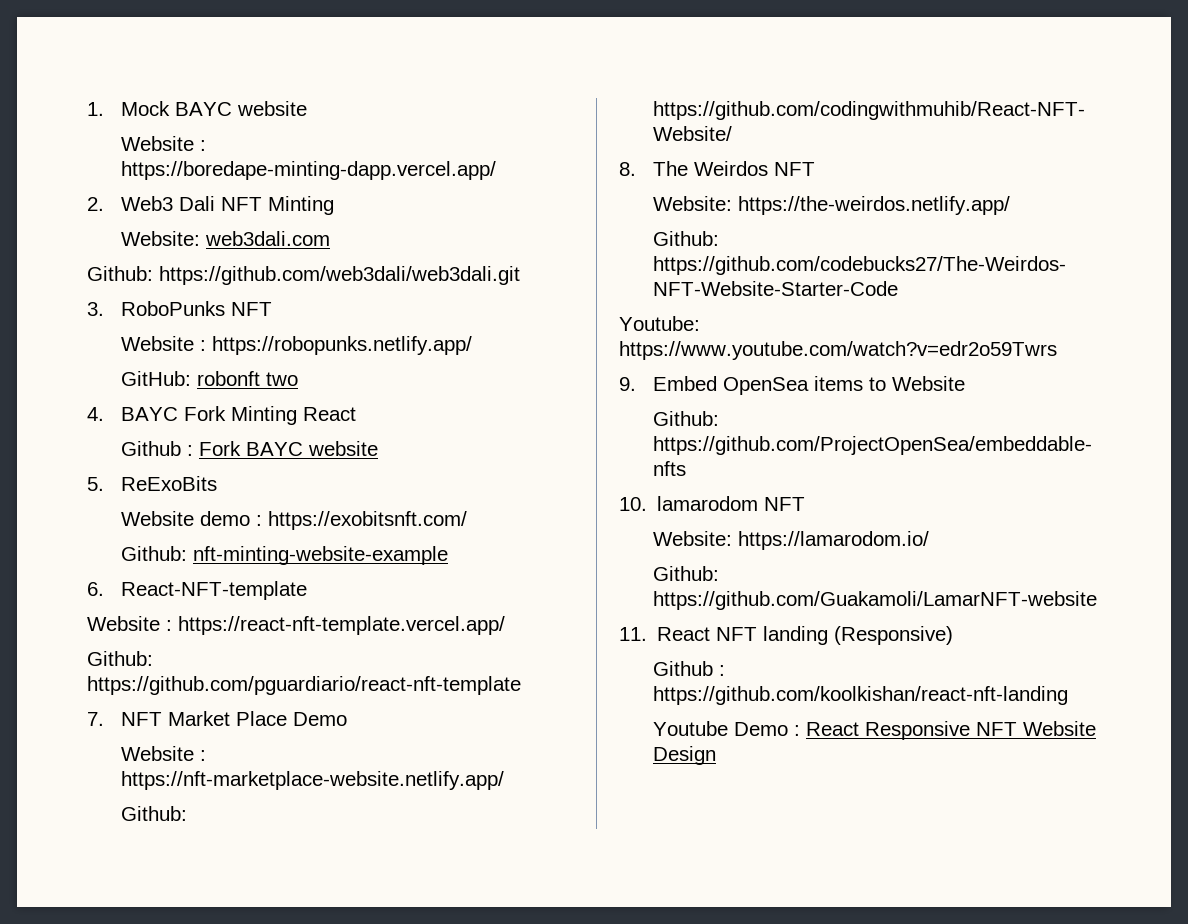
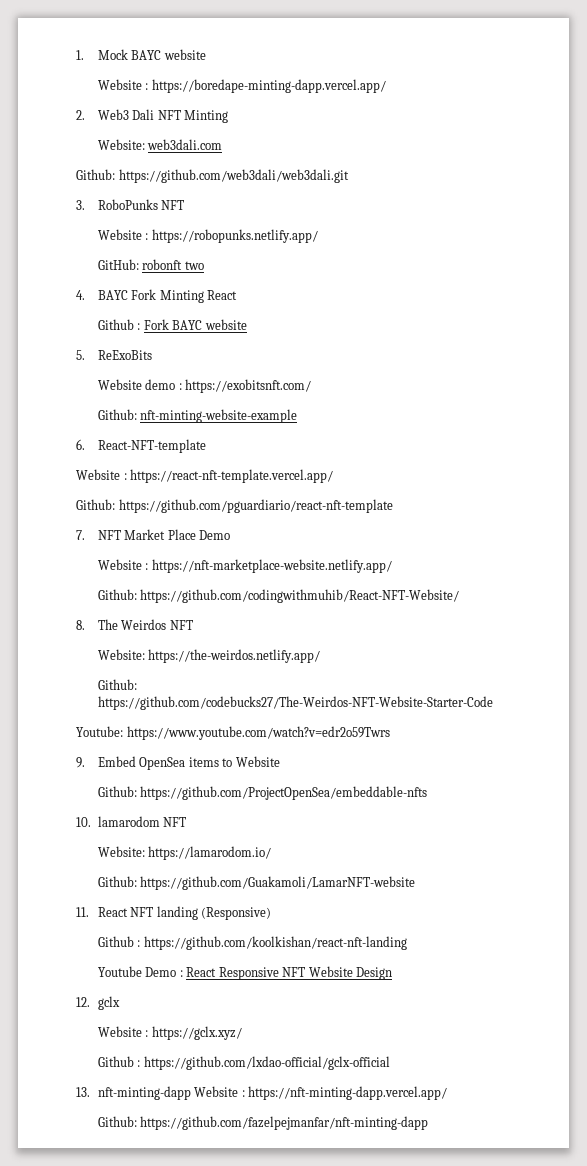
+ 12. gclx
+ Website : https://gclx.xyz/
+ Github : https://github.com/lxdao-official/gclx-official
+ 13. nft-minting-dapp Website : https://nft-minting-dapp.vercel.app/
+ Github: https://github.com/fazelpejmanfar/nft-minting-dapp

